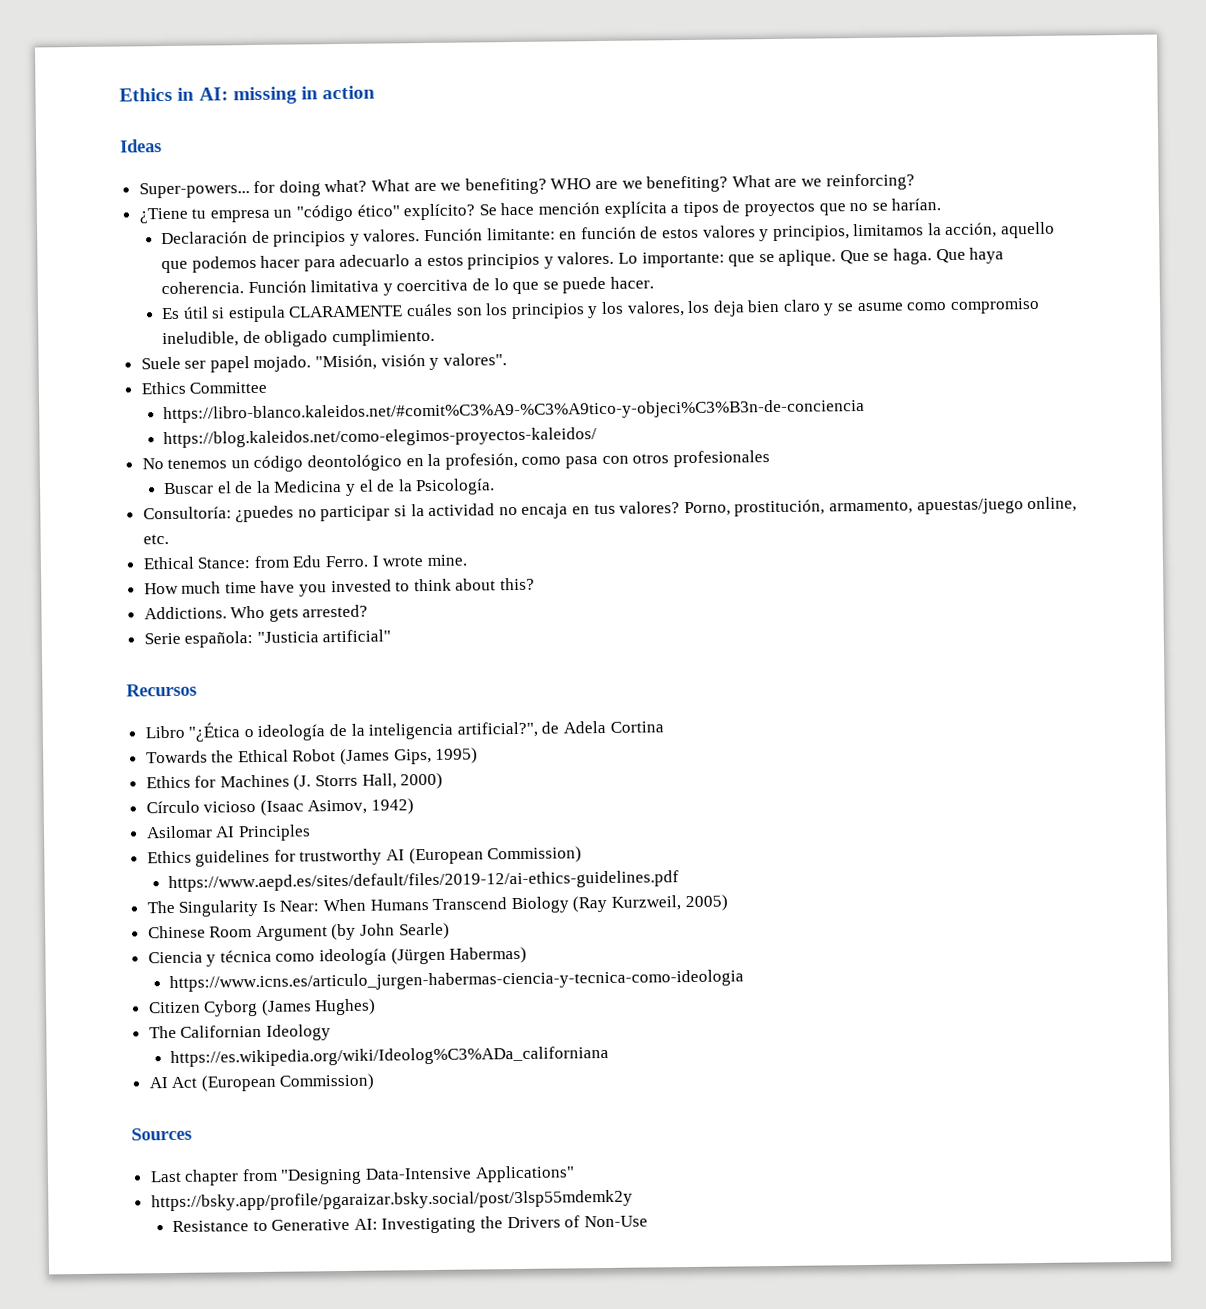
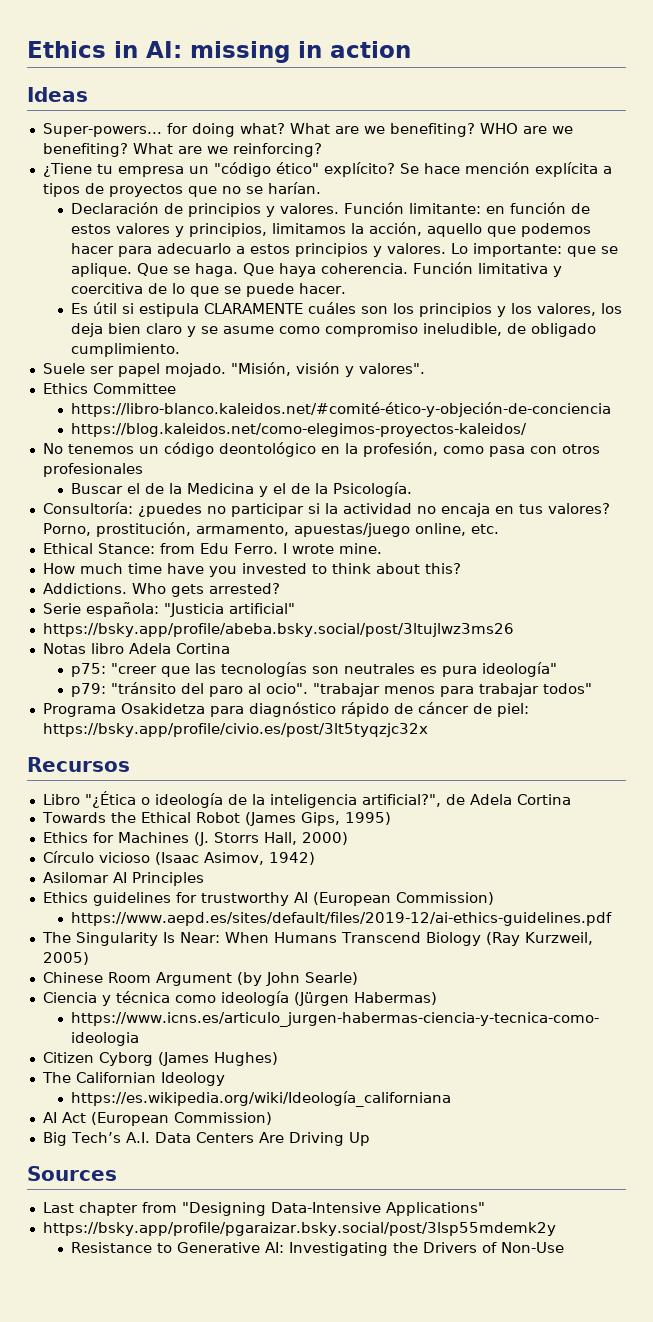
- https://libro-blanco.kaleidos.net/#comit%C3%A9-%C3%A9tico-y-objeci%C3%B3n-de-conciencia
+ https://libro-blanco.kaleidos.net/#comité-ético-y-objeción-de-conciencia
+ https://bsky.app/profile/abeba.bsky.social/post/3ltujlwz3ms26
+ Notas libro Adela Cortina
+ p75: "creer que las tecnologías son neutrales es pura ideología"
+ p79: "tránsito del paro al ocio". "trabajar menos para trabajar todos"
+ Programa Osakidetza para diagnóstico rápido de cáncer de piel: https://bsky.app/profile/civio.es/post/3lt5tyqzjc32x
- https://es.wikipedia.org/wiki/Ideolog%C3%ADa_californiana
+ https://es.wikipedia.org/wiki/Ideología_californiana
+ Big Tech’s A.I. Data Centers Are Driving Up

